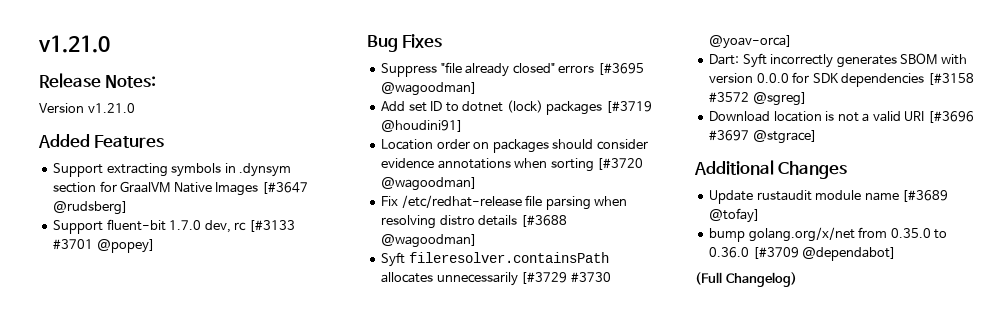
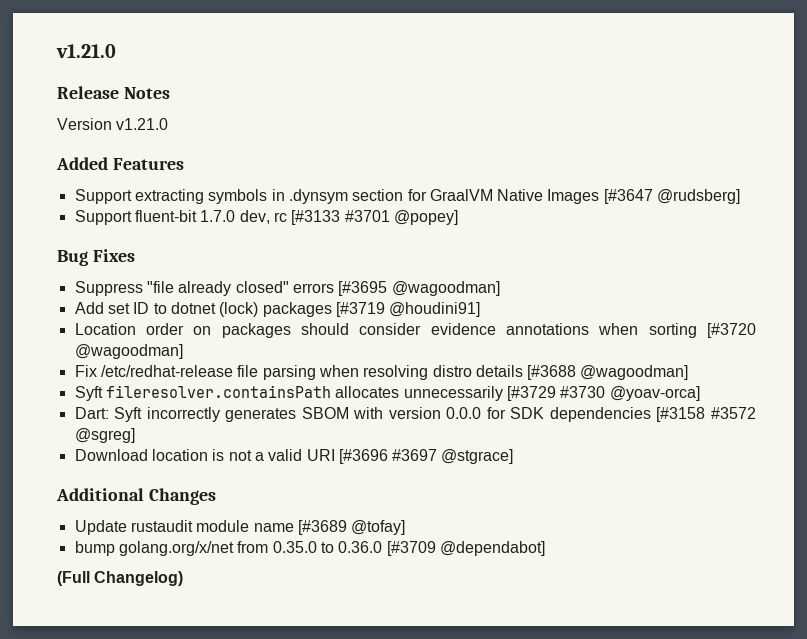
- Release Notes:
+ Release Notes

